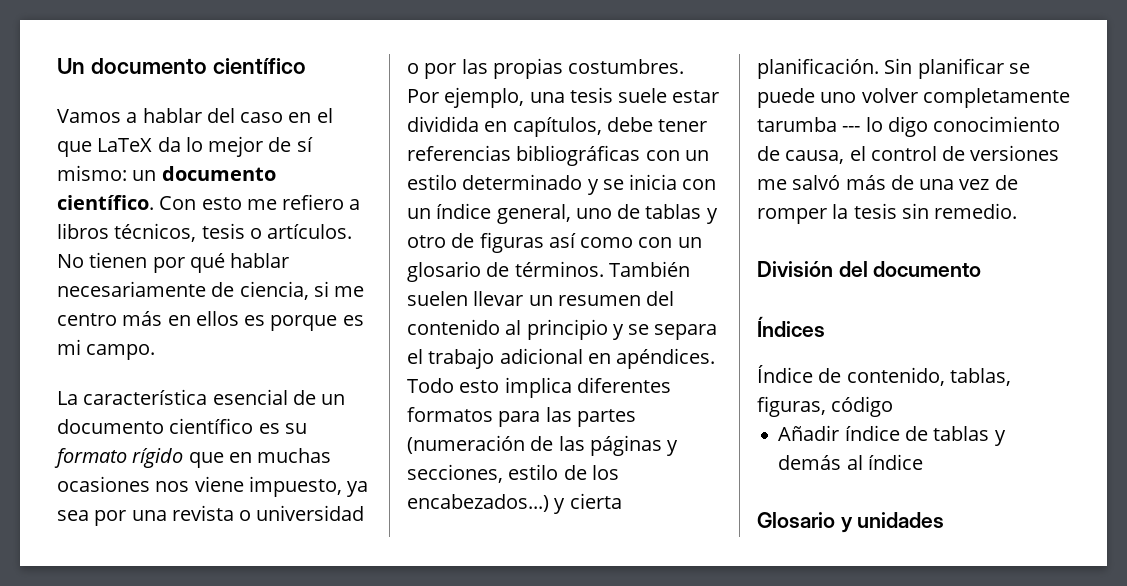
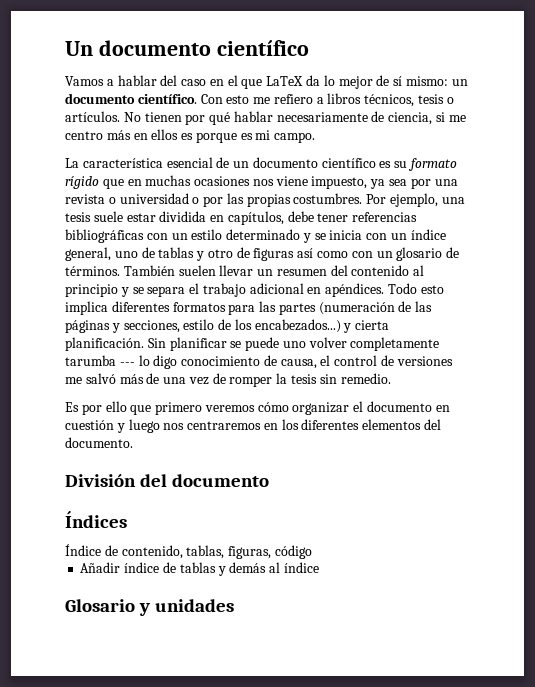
+ Es por ello que primero veremos cómo organizar el documento en cuestión y luego nos centraremos en los diferentes elementos del documento.

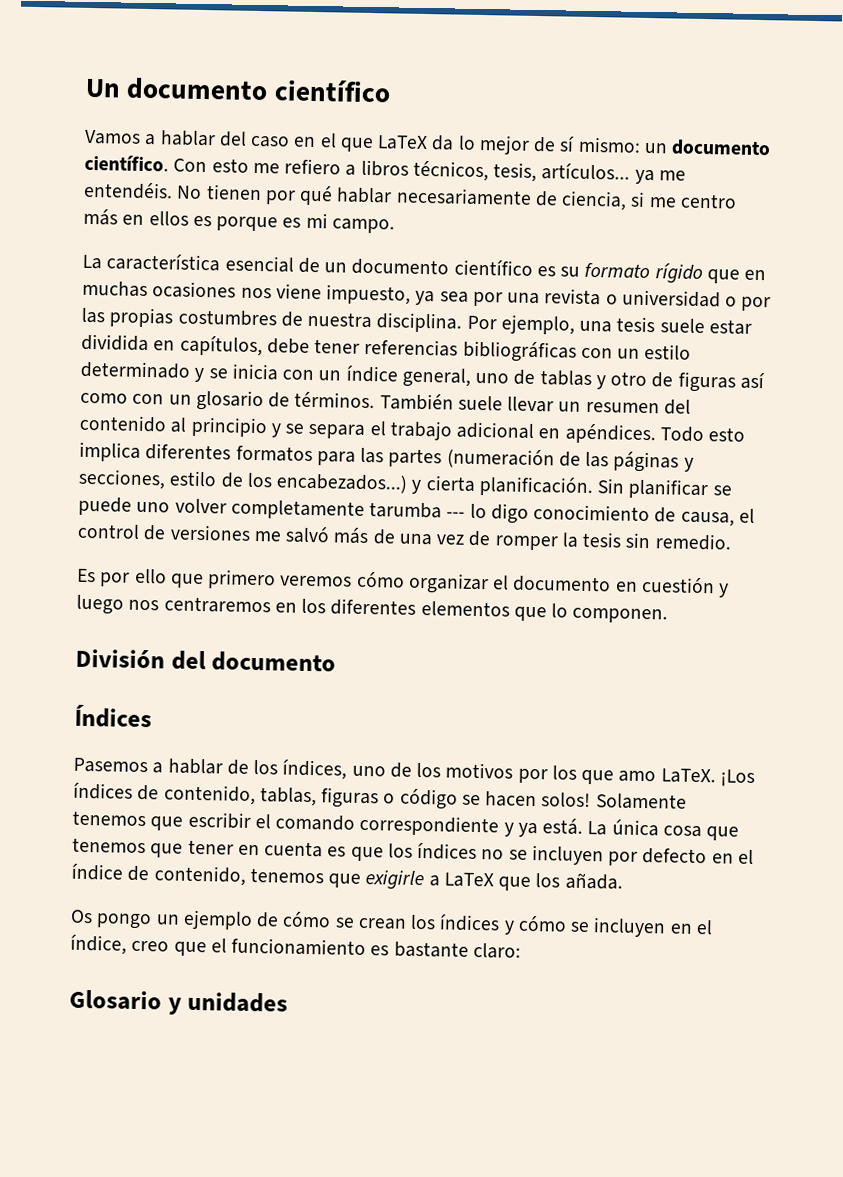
- Con esto me refiero a libros técnicos, tesis o artículos.
+ Con esto me refiero a libros técnicos, tesis, artículos... ya me entendéis.
- La característica esencial de un documento científico es su formato rígido que en muchas ocasiones nos viene impuesto, ya sea por una revista o universidad o por las propias costumbres.
+ La característica esencial de un documento científico es su formato rígido que en muchas ocasiones nos viene impuesto, ya sea por una revista o universidad o por las propias costumbres de nuestra disciplina.
- También suelen llevar un resumen del contenido al principio y se separa el trabajo adicional en apéndices.
+ También suele llevar un resumen del contenido al principio y se separa el trabajo adicional en apéndices.
- Es por ello que primero veremos cómo organizar el documento en cuestión y luego nos centraremos en los diferentes elementos del documento.
+ Es por ello que primero veremos cómo organizar el documento en cuestión y luego nos centraremos en los diferentes elementos que lo componen.
- Índice de contenido, tablas, figuras, código
- Añadir índice de tablas y demás al índice
+ Pasemos a hablar de los índices, uno de los motivos por los que amo LaTeX. ¡Los índices de contenido, tablas, figuras o código se hacen solos! Solamente tenemos que escribir el comando correspondiente y ya está. La única cosa que tenemos que tener en cuenta es que los índices no se incluyen por defecto en el índice de contenido, tenemos que exigirle a LaTeX que los añada.
+ Os pongo un ejemplo de cómo se crean los índices y cómo se incluyen en el índice, creo que el funcionamiento es bastante claro:

